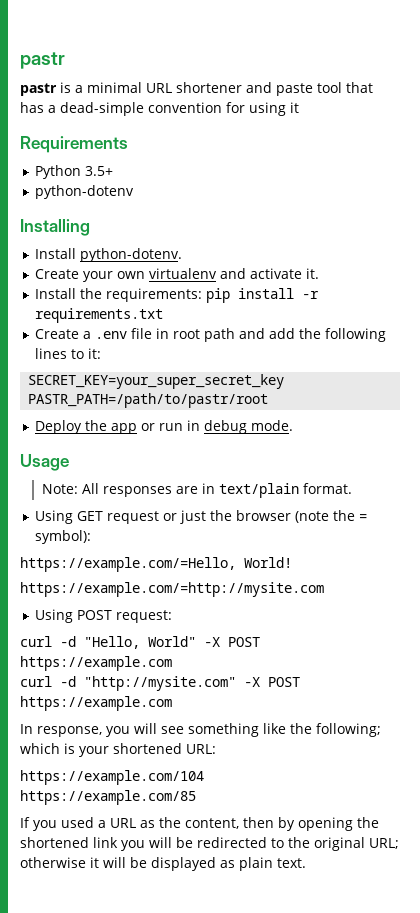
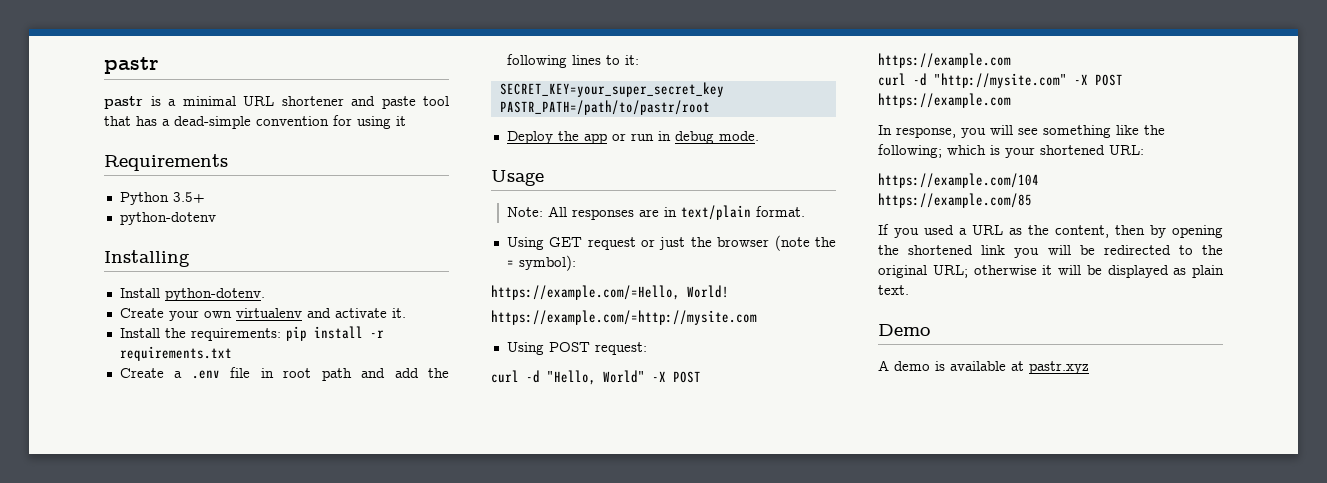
+ Demo
+ A demo is available at pastr.xyz

